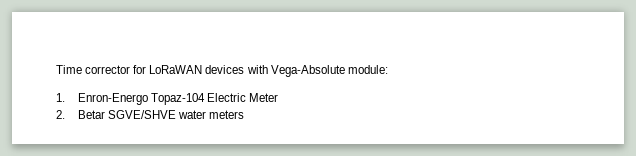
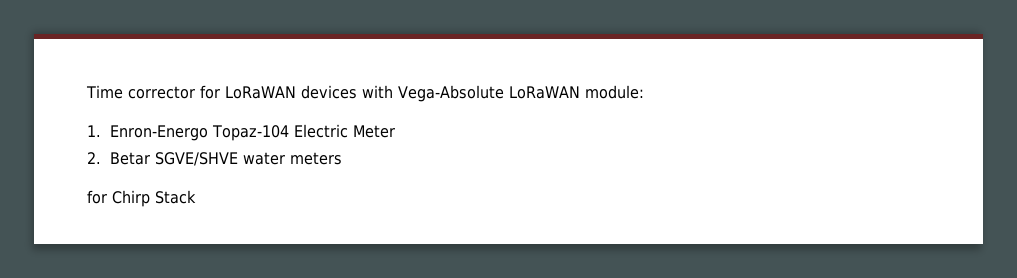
- Time corrector for LoRaWAN devices with Vega-Absolute module:
+ Time corrector for LoRaWAN devices with Vega-Absolute LoRaWAN module:
+ for Chirp Stack

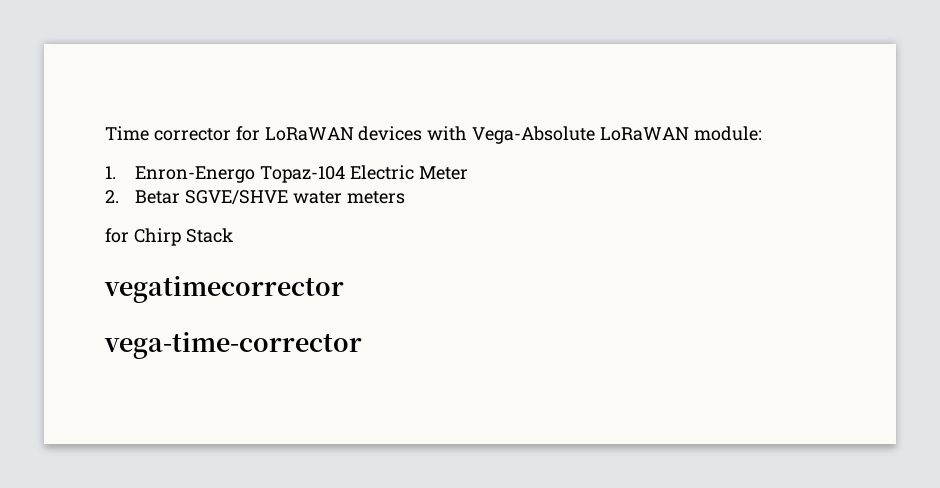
+ vegatimecorrector
+ vega-time-corrector

